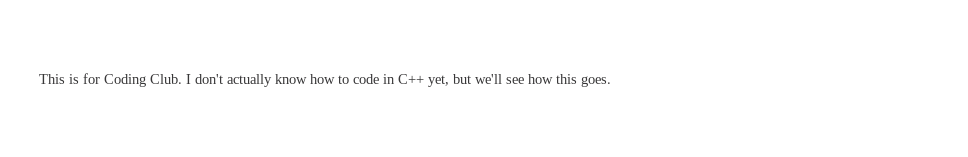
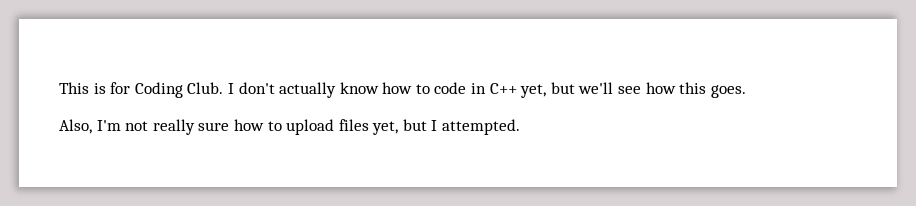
+ Also, I'm not really sure how to upload files yet, but I attempted.

